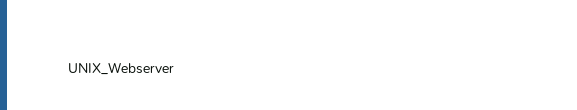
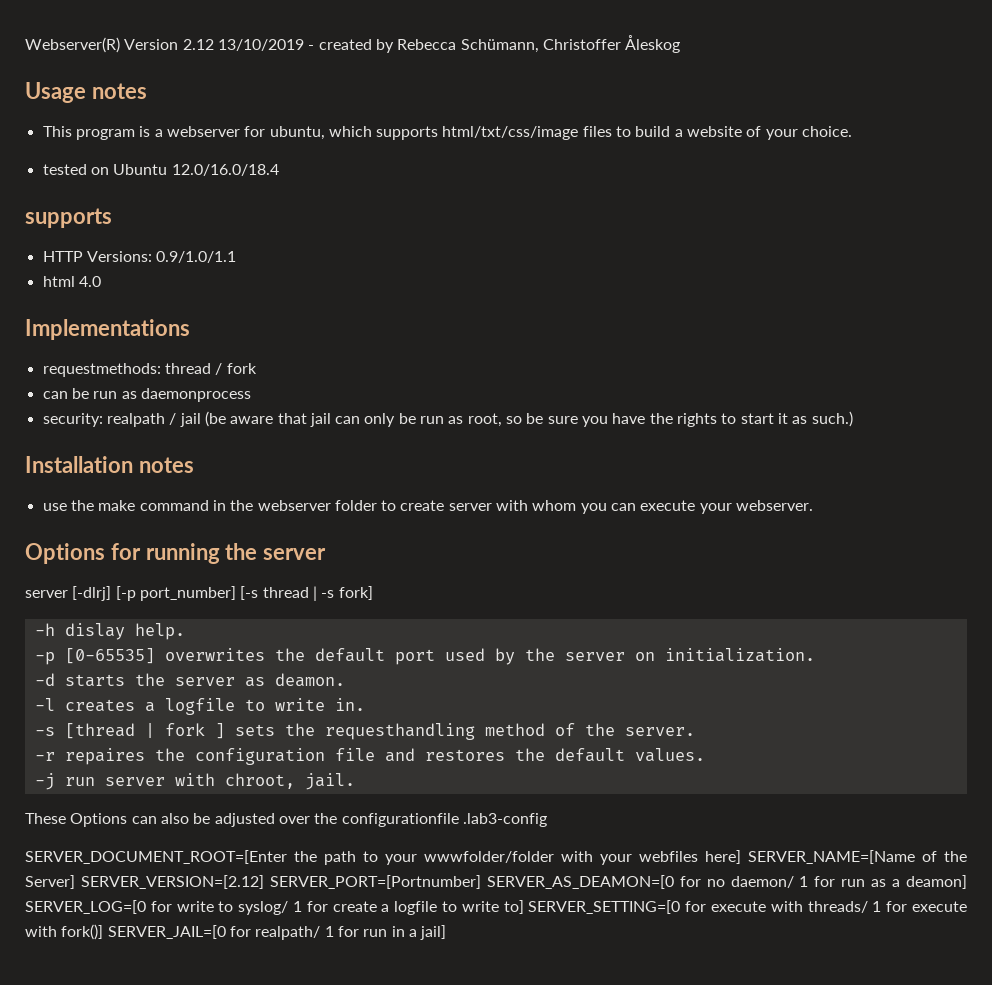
- UNIX_Webserver
+ Webserver(R) Version 2.12 13/10/2019 - created by Rebecca Schümann, Christoffer Åleskog
+ Usage notes
+ This program is a webserver for ubuntu, which supports html/txt/css/image files to build a website of your choice.
+ tested on Ubuntu 12.0/16.0/18.4
+ supports
+ HTTP Versions: 0.9/1.0/1.1
+ html 4.0
+ Implementations
+ requestmethods: thread / fork
+ can be run as daemonprocess
+ security: realpath / jail (be aware that jail can only be run as root, so be sure you have the rights to start it as such.)
+ Installation notes
+ use the make command in the webserver folder to create server with whom you can execute your webserver.
+ Options for running the server
+ server [-dlrj] [-p port_number] [-s thread | -s fork]
+ -h dislay help.
+ -p [0-65535] overwrites the default port used by the server on initialization.
+ -d starts the server as deamon.
+ -l creates a logfile to write in.
+ -s [thread | fork ] sets the requesthandling method of the server.
+ -r repaires the configuration file and restores the default values.
+ -j run server with chroot, jail.
+ These Options can also be adjusted over the configurationfile .lab3-config
+ SERVER_DOCUMENT_ROOT=[Enter the path to your wwwfolder/folder with your webfiles here] SERVER_NAME=[Name of the Server] SERVER_VERSION=[2.12] SERVER_PORT=[Portnumber] SERVER_AS_DEAMON=[0 for no daemon/ 1 for run as a deamon] SERVER_LOG=[0 for write to syslog/ 1 for create a logfile to write to] SERVER_SETTING=[0 for execute with threads/ 1 for execute with fork()] SERVER_JAIL=[0 for realpath/ 1 for run in a jail]

